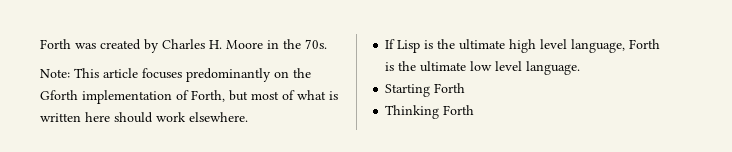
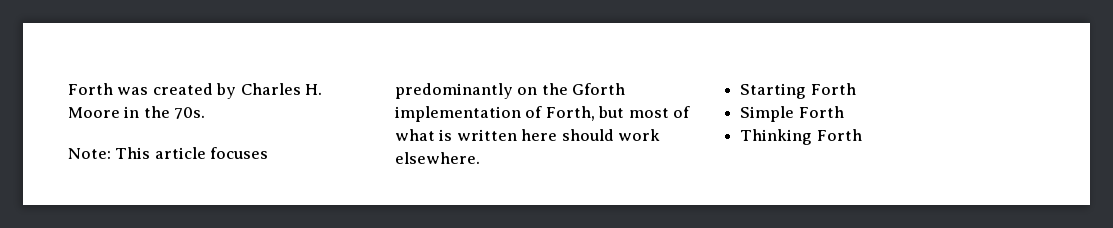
- If Lisp is the ultimate high level language, Forth is the ultimate low level language.
  Starting Forth
+ Simple Forth

